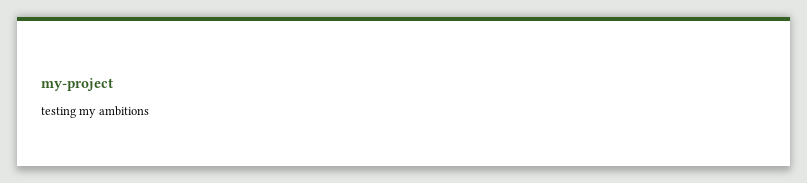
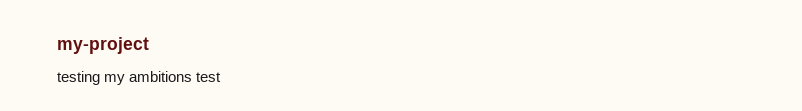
- testing my ambitions
+ testing my ambitions test

